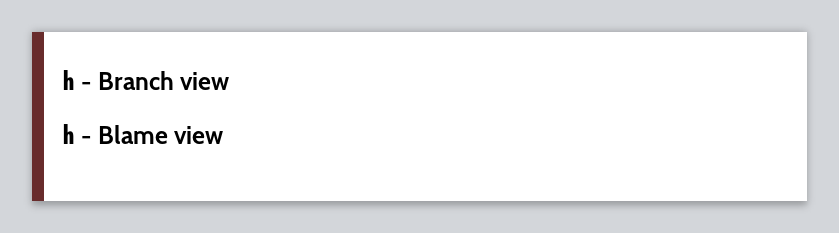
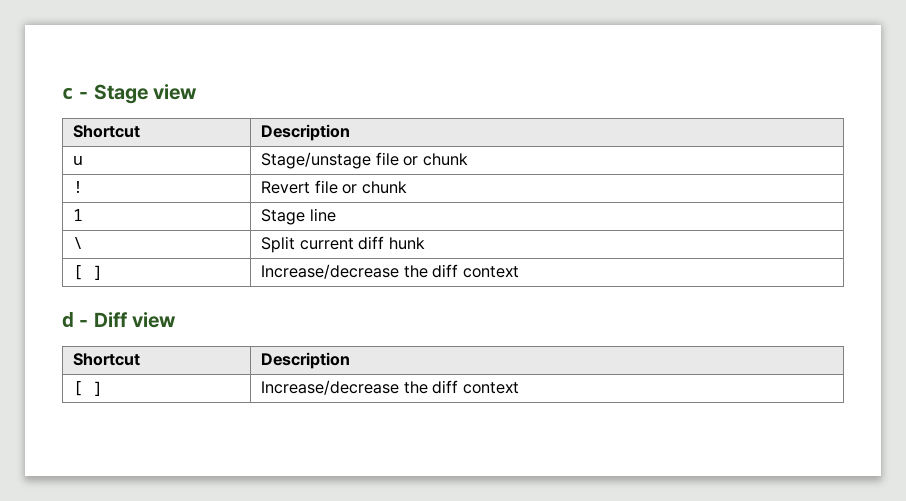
- h - Branch view
- h - Blame view
+ c - Stage view
+ Shortcut | Description
+ u | Stage/unstage file or chunk
+ ! | Revert file or chunk
+ 1 | Stage line
+ \ | Split current diff hunk
+ [ ] | Increase/decrease the diff context
+ d - Diff view
+ Shortcut | Description
+ [ ] | Increase/decrease the diff context

